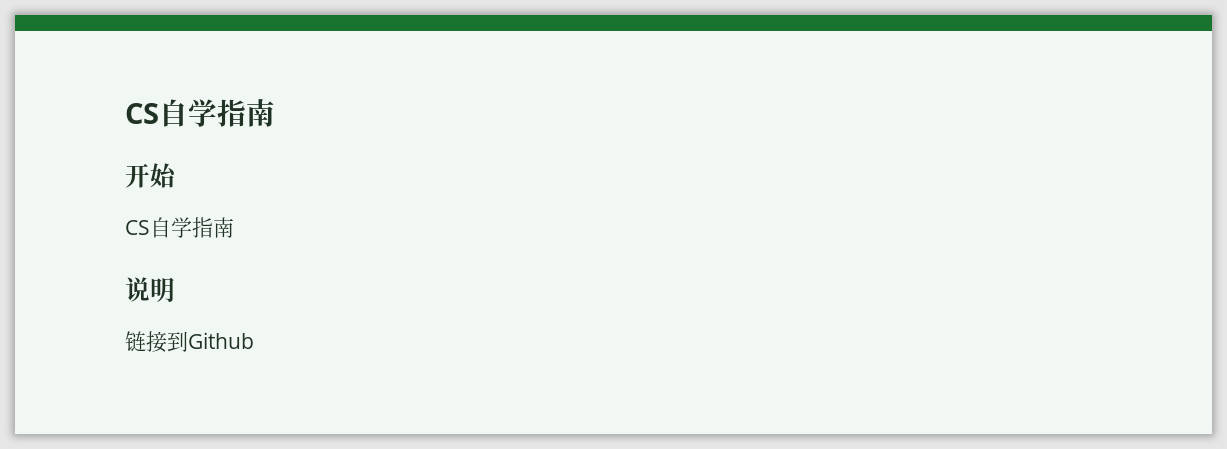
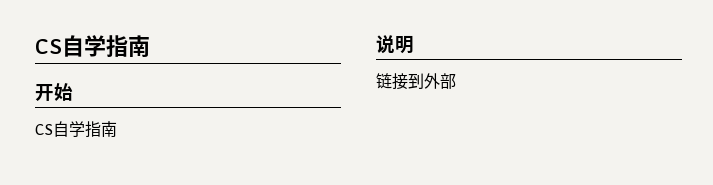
- 链接到Github
+ 链接到外部

